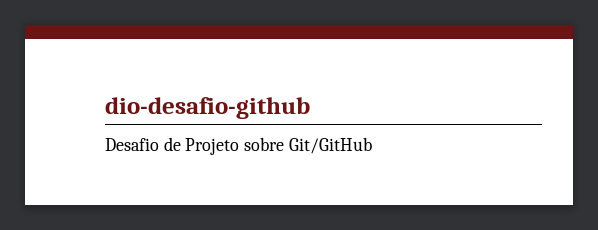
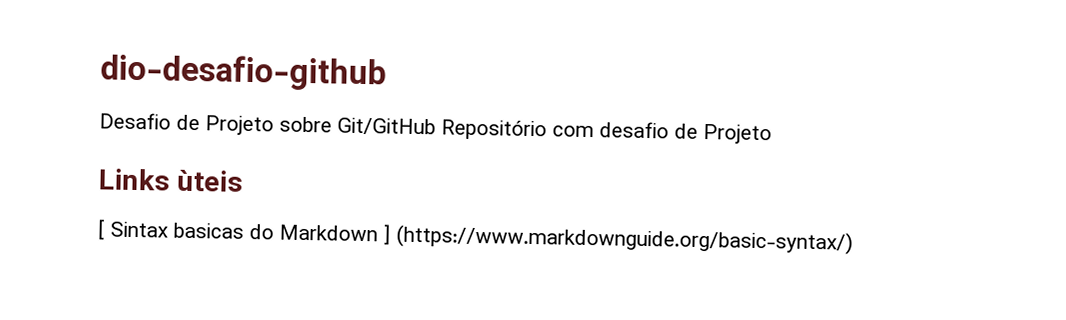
- Desafio de Projeto sobre Git/GitHub
+ Desafio de Projeto sobre Git/GitHub Repositório com desafio de Projeto
+ Links ùteis
+ [ Sintax basicas do Markdown ] (https://www.markdownguide.org/basic-syntax/)

